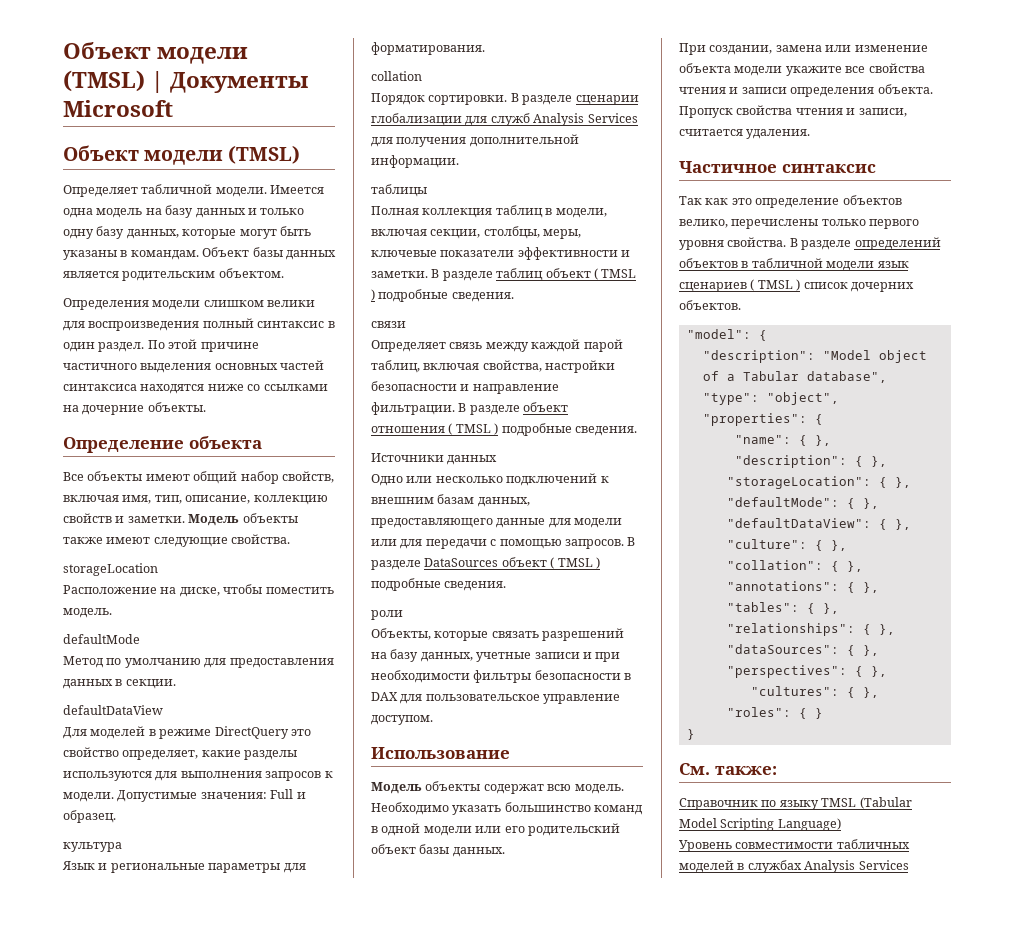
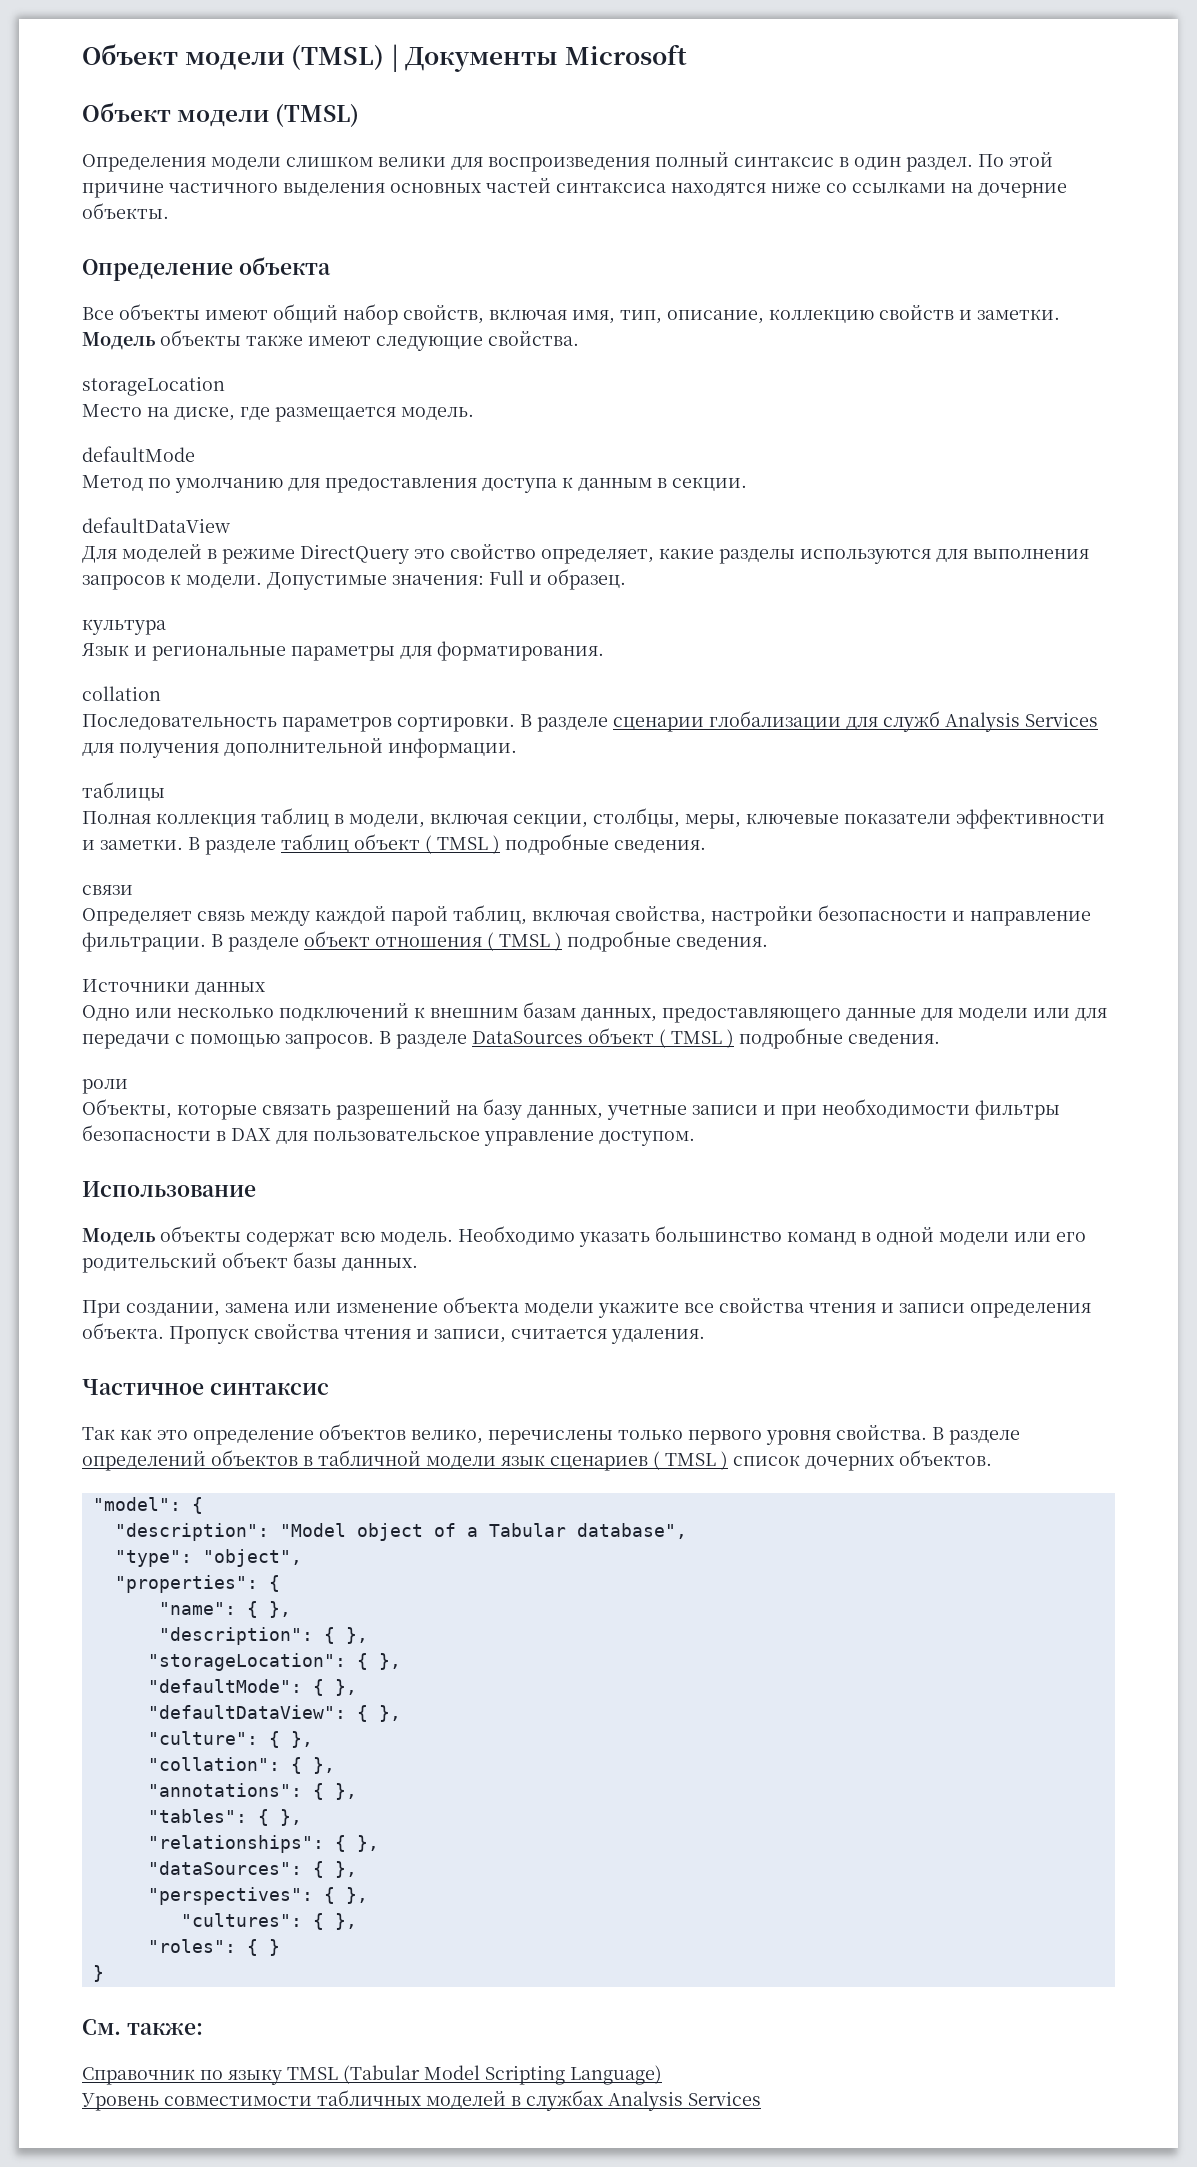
- Определяет табличной модели. Имеется одна модель на базу данных и только одну базу данных, которые могут быть указаны в командам. Объект базы данных является родительским объектом.
- Расположение на диске, чтобы поместить модель.
+ Место на диске, где размещается модель.
- Метод по умолчанию для предоставления данных в секции.
+ Метод по умолчанию для предоставления доступа к данным в секции.
- Порядок сортировки.
+ Последовательность параметров сортировки.

